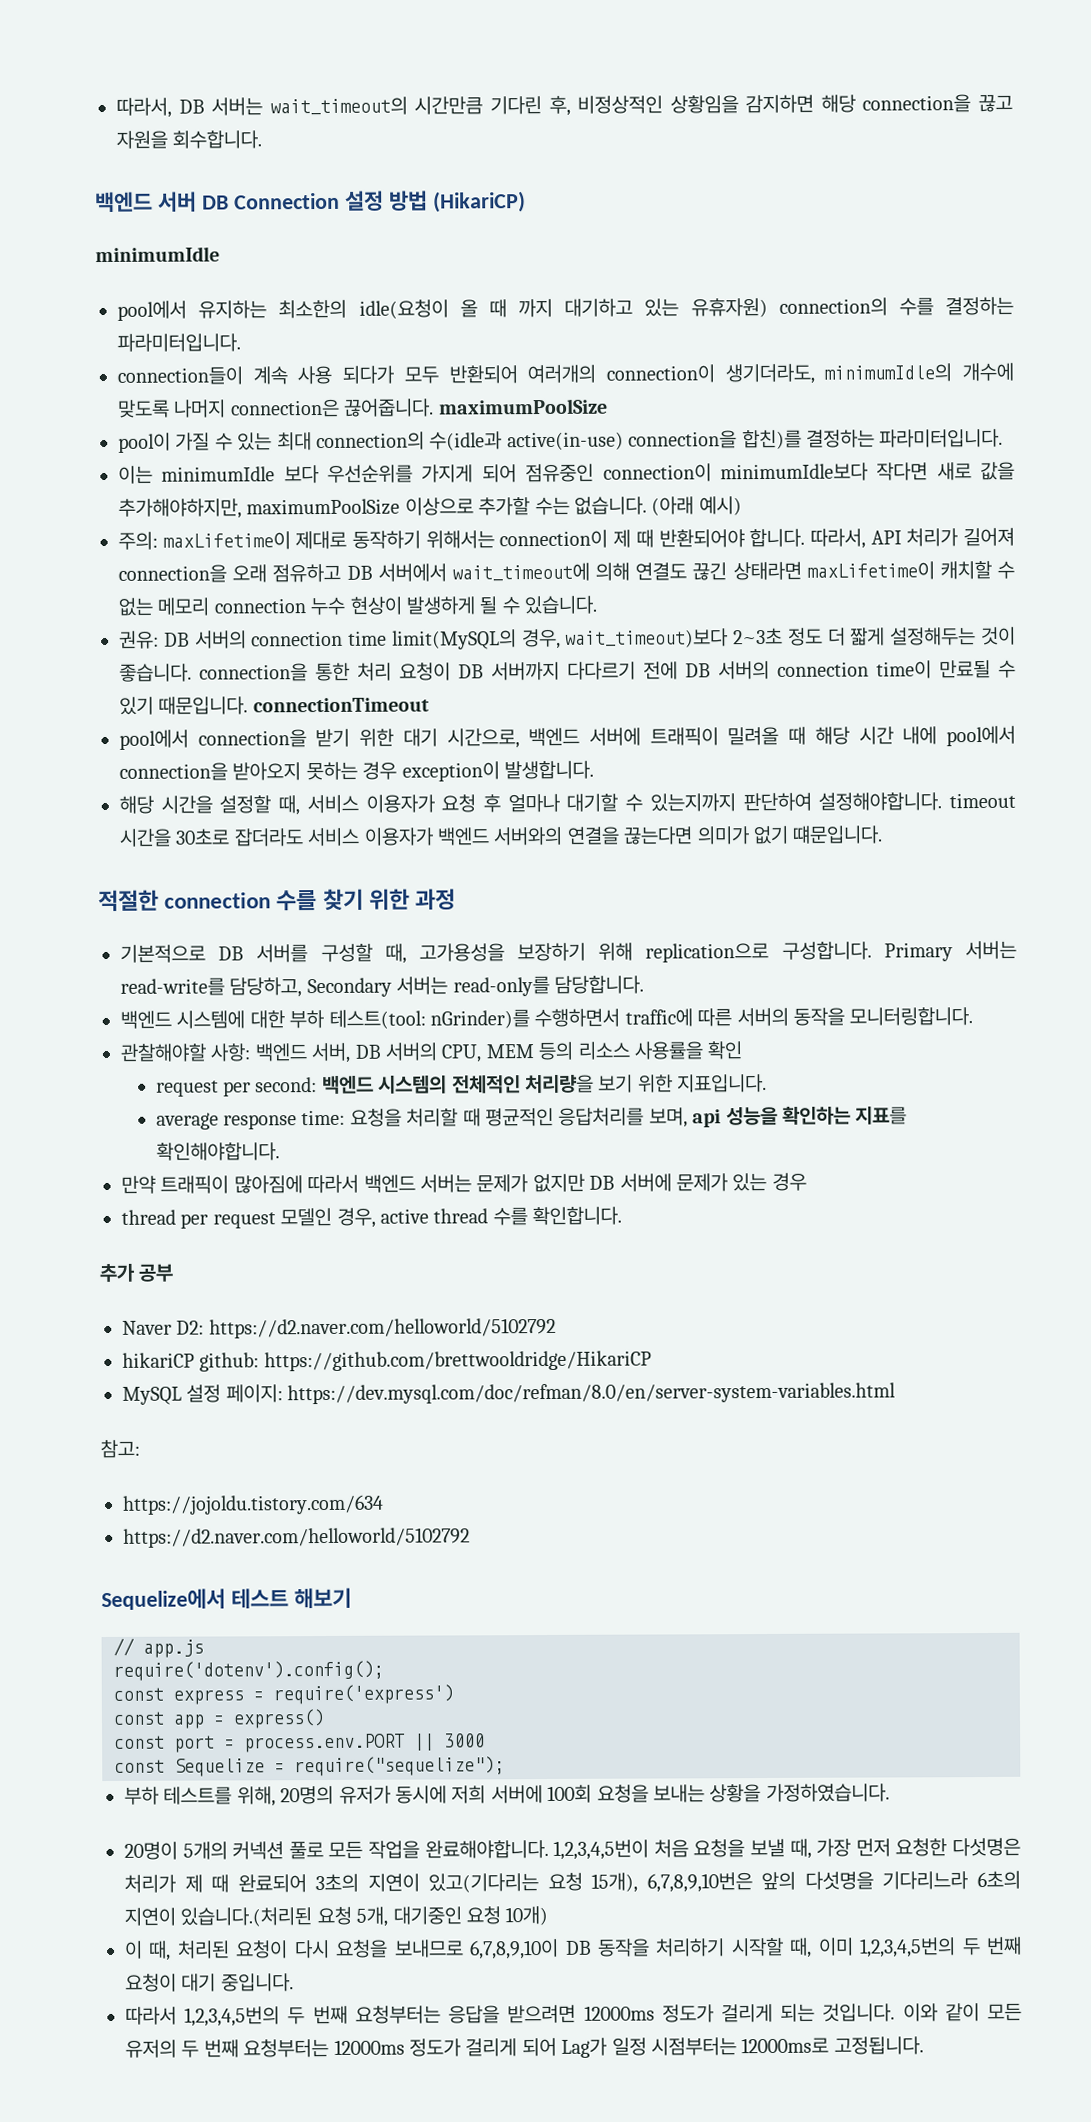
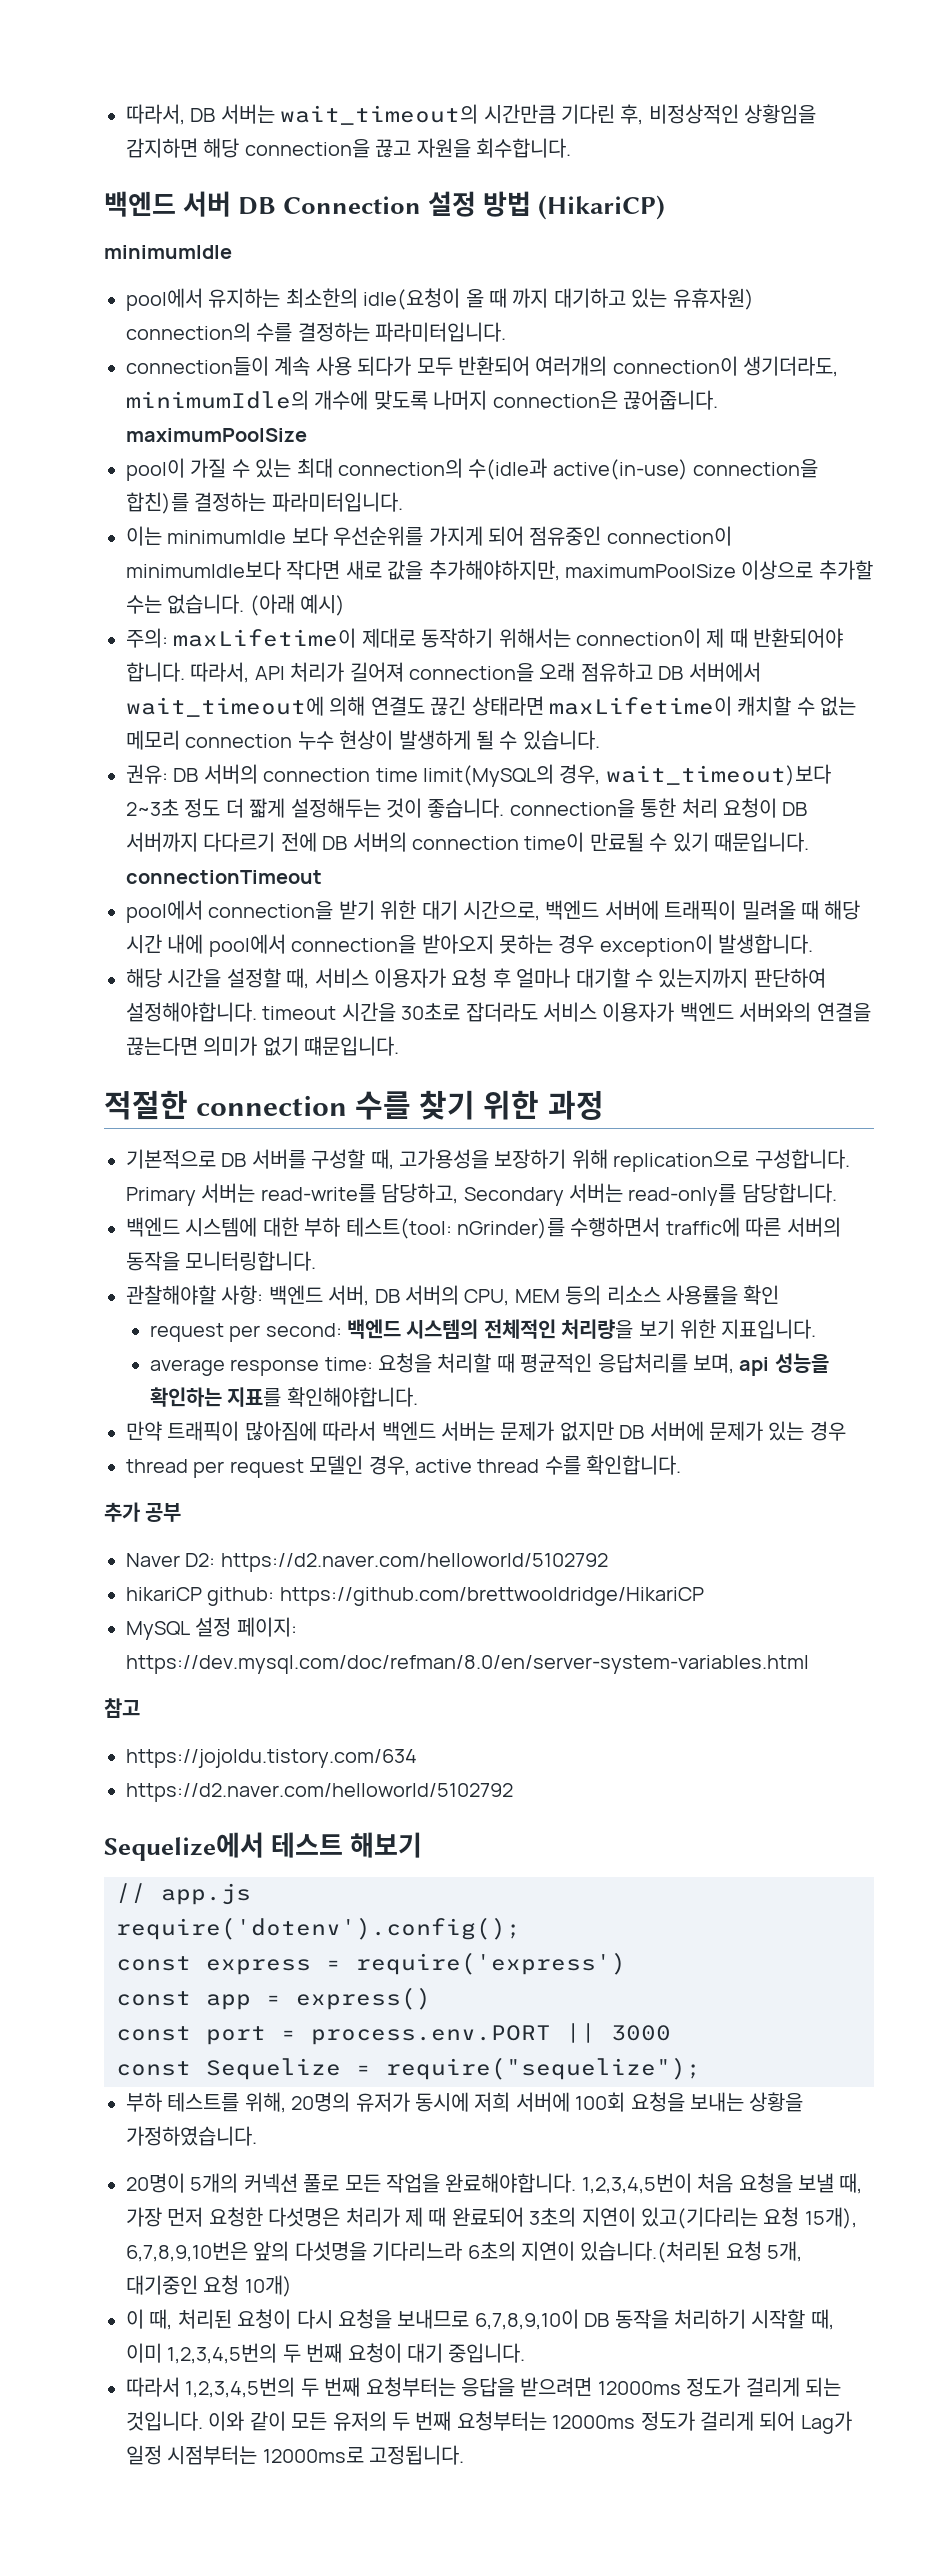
- 참고:
+ 참고

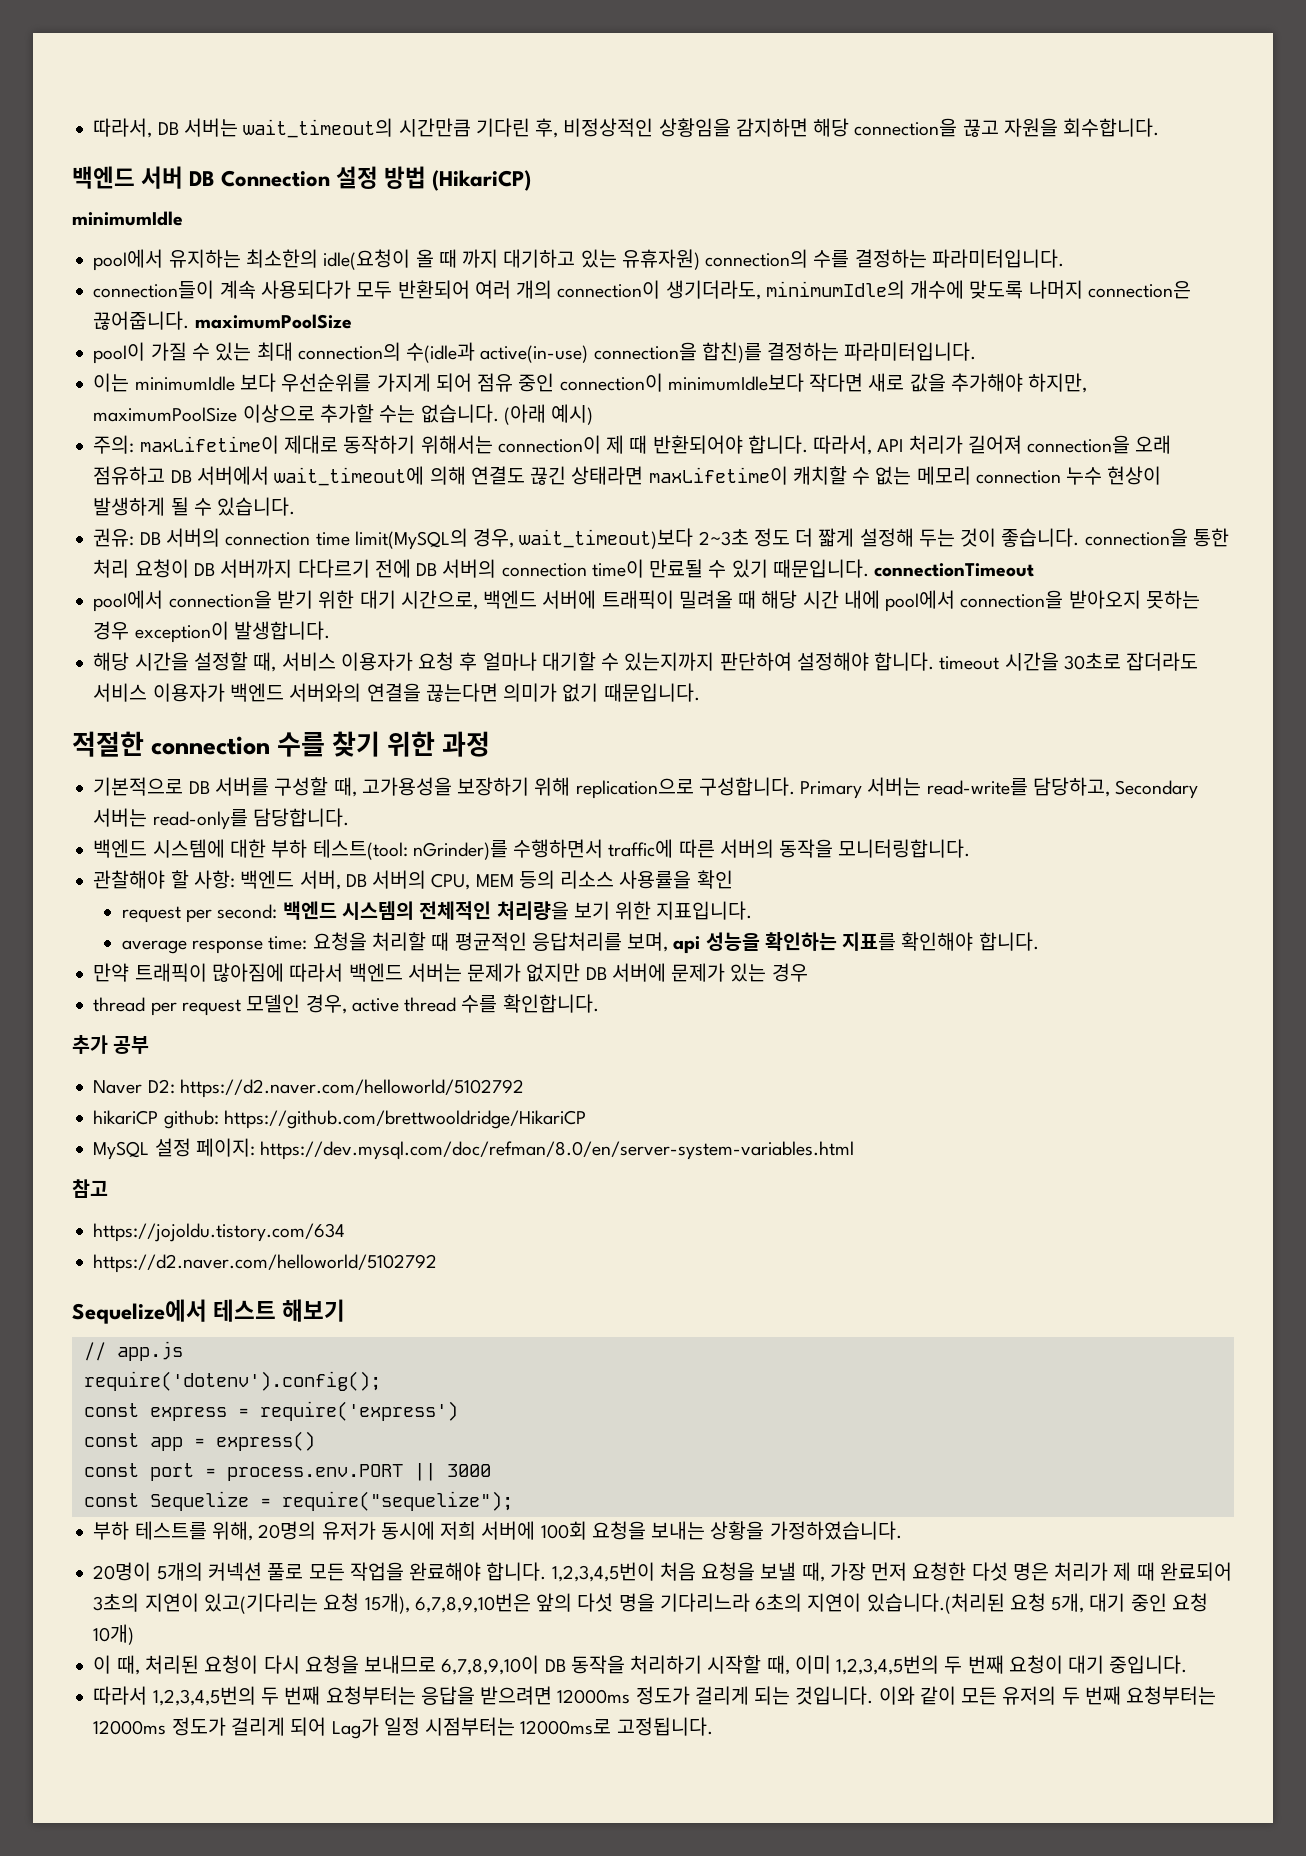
- connection들이 계속 사용 되다가 모두 반환되어 여러개의 connection이 생기더라도, minimumIdle의 개수에 맞도록 나머지 connection은 끊어줍니다. maximumPoolSize
+ connection들이 계속 사용되다가 모두 반환되어 여러 개의 connection이 생기더라도, minimumIdle의 개수에 맞도록 나머지 connection은 끊어줍니다. maximumPoolSize
- 이는 minimumIdle 보다 우선순위를 가지게 되어 점유중인 connection이 minimumIdle보다 작다면 새로 값을 추가해야하지만, maximumPoolSize 이상으로 추가할 수는 없습니다.
+ 이는 minimumIdle 보다 우선순위를 가지게 되어 점유 중인 connection이 minimumIdle보다 작다면 새로 값을 추가해야 하지만, maximumPoolSize 이상으로 추가할 수는 없습니다.
- 권유: DB 서버의 connection time limit(MySQL의 경우, wait_timeout)보다 2~3초 정도 더 짧게 설정해두는 것이 좋습니다. connection을 통한 처리 요청이 DB 서버까지 다다르기 전에 DB 서버의 connection time이 만료될 수 있기 때문입니다. connectionTimeout
+ 권유: DB 서버의 connection time limit(MySQL의 경우, wait_timeout)보다 2~3초 정도 더 짧게 설정해 두는 것이 좋습니다. connection을 통한 처리 요청이 DB 서버까지 다다르기 전에 DB 서버의 connection time이 만료될 수 있기 때문입니다. connectionTimeout
- 해당 시간을 설정할 때, 서비스 이용자가 요청 후 얼마나 대기할 수 있는지까지 판단하여 설정해야합니다. timeout 시간을 30초로 잡더라도 서비스 이용자가 백엔드 서버와의 연결을 끊는다면 의미가 없기 떄문입니다.
+ 해당 시간을 설정할 때, 서비스 이용자가 요청 후 얼마나 대기할 수 있는지까지 판단하여 설정해야 합니다. timeout 시간을 30초로 잡더라도 서비스 이용자가 백엔드 서버와의 연결을 끊는다면 의미가 없기 때문입니다.
- 관찰해야할 사항: 백엔드 서버, DB 서버의 CPU, MEM 등의 리소스 사용률을 확인
+ 관찰해야 할 사항: 백엔드 서버, DB 서버의 CPU, MEM 등의 리소스 사용률을 확인
- average response time: 요청을 처리할 때 평균적인 응답처리를 보며, api 성능을 확인하는 지표를 확인해야합니다.
+ average response time: 요청을 처리할 때 평균적인 응답처리를 보며, api 성능을 확인하는 지표를 확인해야 합니다.
- 20명이 5개의 커넥션 풀로 모든 작업을 완료해야합니다.
+ 20명이 5개의 커넥션 풀로 모든 작업을 완료해야 합니다.
- 1,2,3,4,5번이 처음 요청을 보낼 때, 가장 먼저 요청한 다섯명은 처리가 제 때 완료되어 3초의 지연이 있고(기다리는 요청 15개), 6,7,8,9,10번은 앞의 다섯명을 기다리느라 6초의 지연이 있습니다.(처리된 요청 5개, 대기중인 요청 10개)
+ 1,2,3,4,5번이 처음 요청을 보낼 때, 가장 먼저 요청한 다섯 명은 처리가 제 때 완료되어 3초의 지연이 있고(기다리는 요청 15개), 6,7,8,9,10번은 앞의 다섯 명을 기다리느라 6초의 지연이 있습니다.(처리된 요청 5개, 대기 중인 요청 10개)

